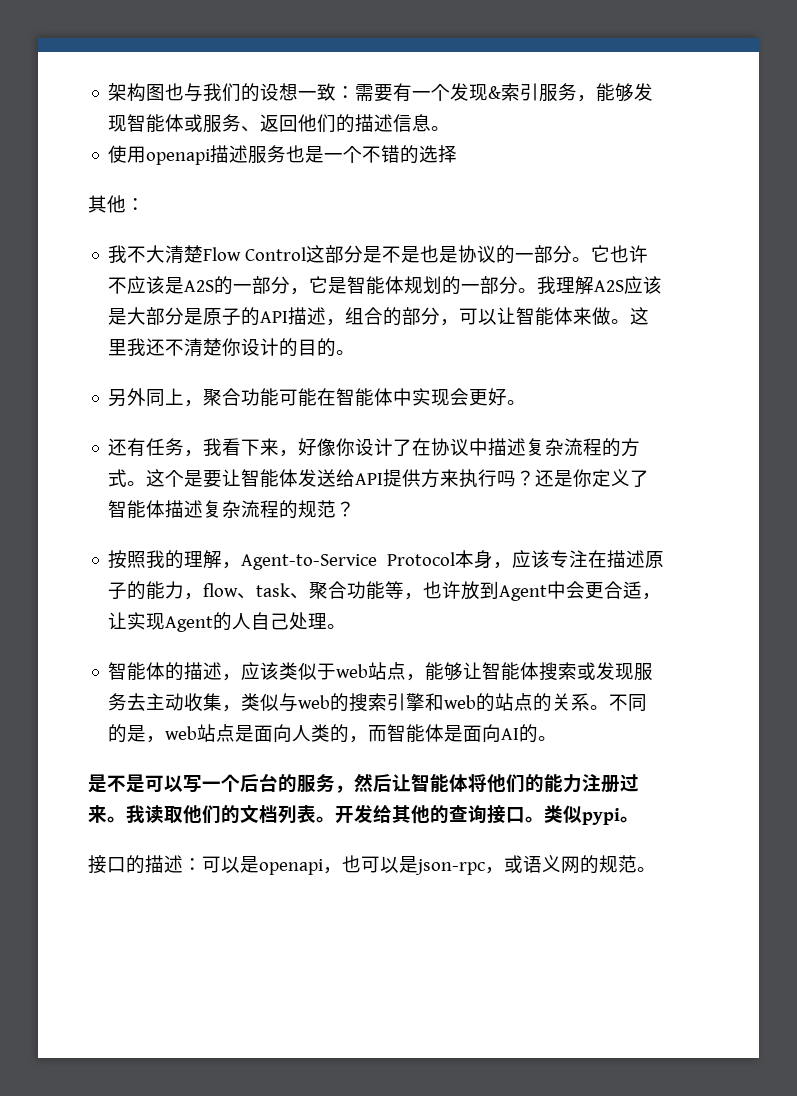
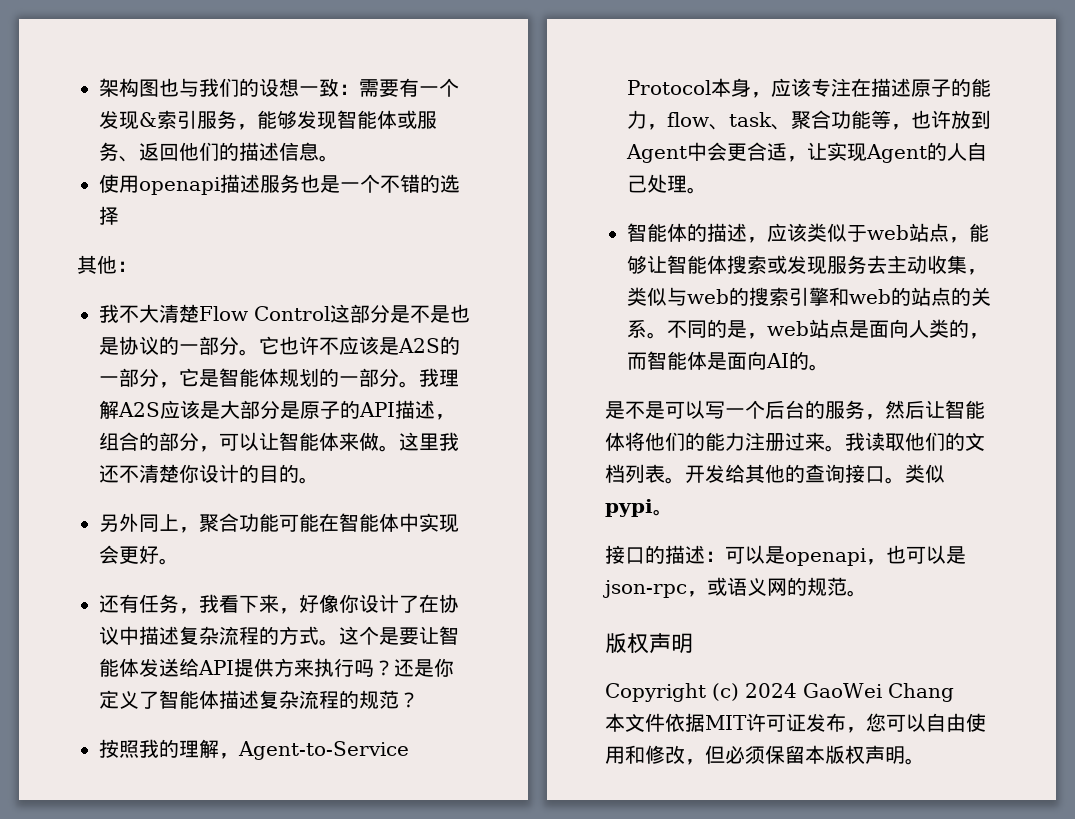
  接口的描述：可以是openapi，也可以是json-rpc，或语义网的规范。
+ 版权声明
+ Copyright (c) 2024 GaoWei Chang
+ 本文件依据MIT许可证发布，您可以自由使用和修改，但必须保留本版权声明。

